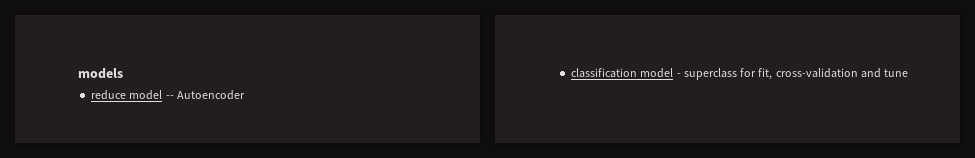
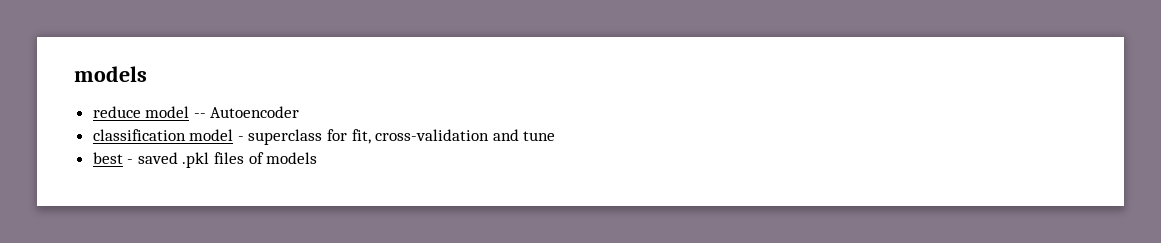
+ best - saved .pkl files of models

